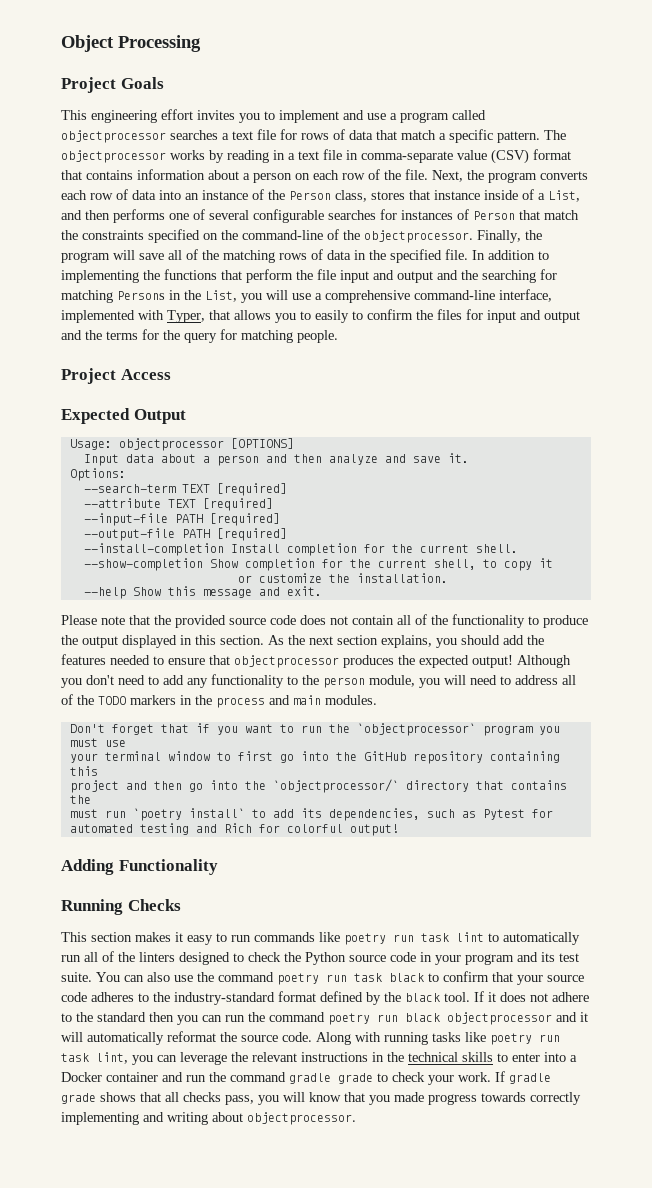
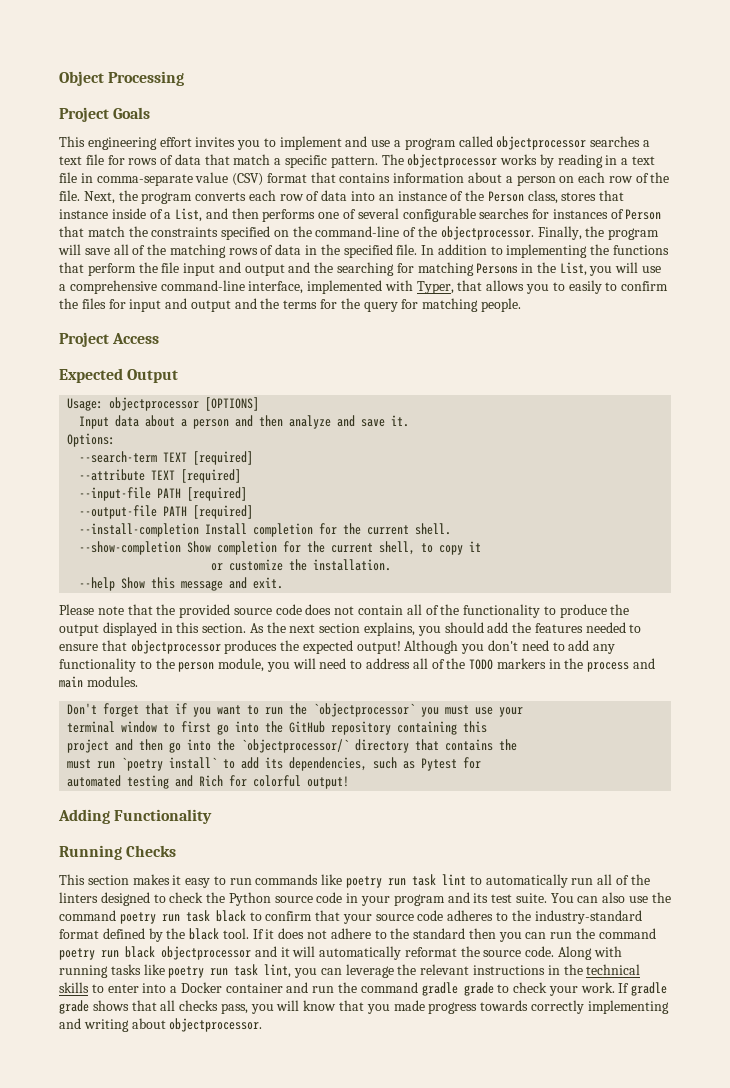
- Don't forget that if you want to run the `objectprocessor` program you must use
- your terminal window to first go into the GitHub repository containing this
+ Don't forget that if you want to run the `objectprocessor` you must use your
+ terminal window to first go into the GitHub repository containing this

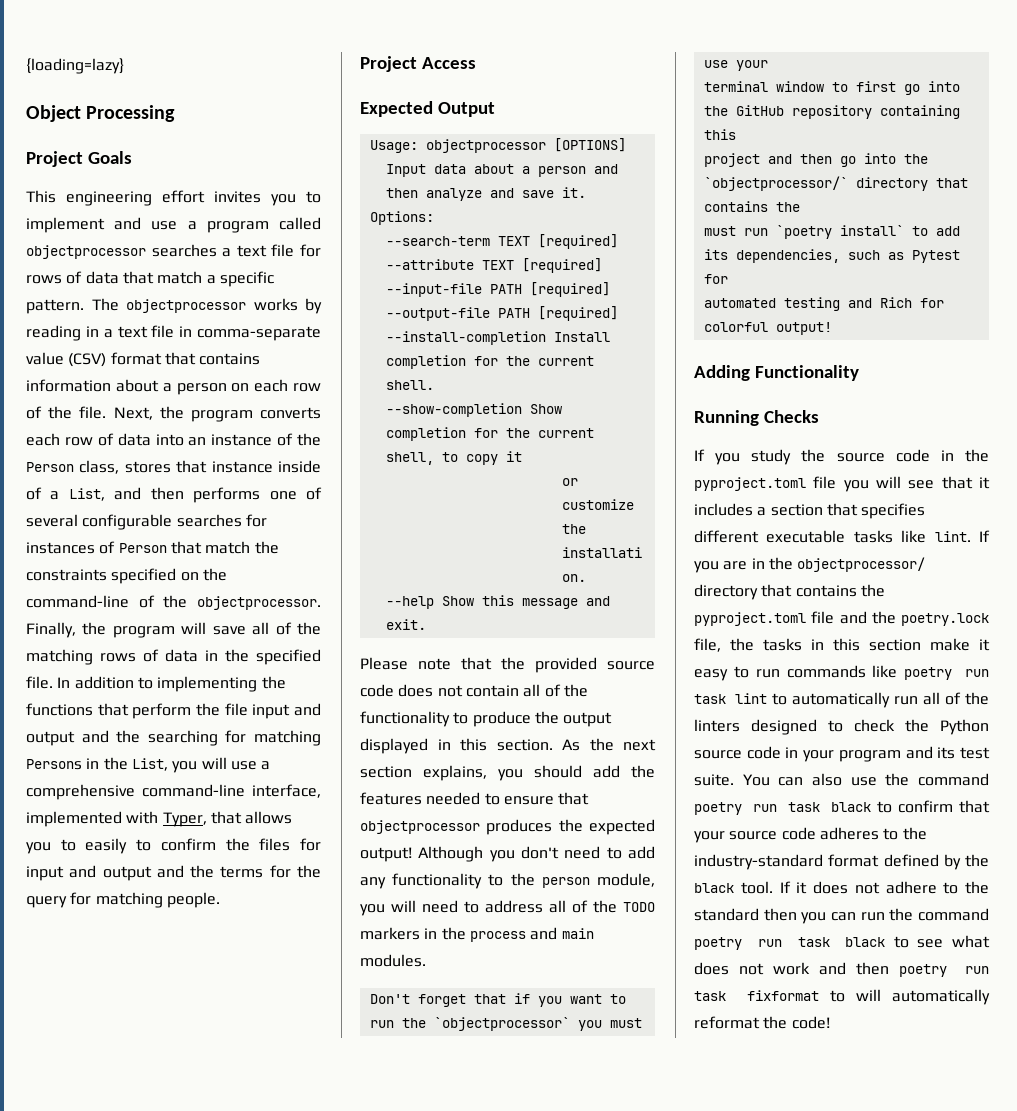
+ {loading=lazy}
- This section makes it easy to run commands like poetry run task lint to automatically run all of the linters designed to check the Python source code in your program and its test suite.
+ If you study the source code in the pyproject.toml file you will see that it includes a section that specifies different executable tasks like lint. If you are in the objectprocessor/ directory that contains the pyproject.toml file and the poetry.lock file, the tasks in this section make it easy to run commands like poetry run task lint to automatically run all of the linters designed to check the Python source code in your program and its test suite.
- If it does not adhere to the standard then you can run the command poetry run black objectprocessor and it will automatically reformat the source code. Along with running tasks like poetry run task lint, you can leverage the relevant instructions in the technical skills to enter into a Docker container and run the command gradle grade to check your work. If gradle grade shows that all checks pass, you will know that you made progress towards correctly implementing and writing about objectprocessor.
+ If it does not adhere to the standard then you can run the command poetry run task black to see what does not work and then poetry run task fixformat to will automatically reformat the code!

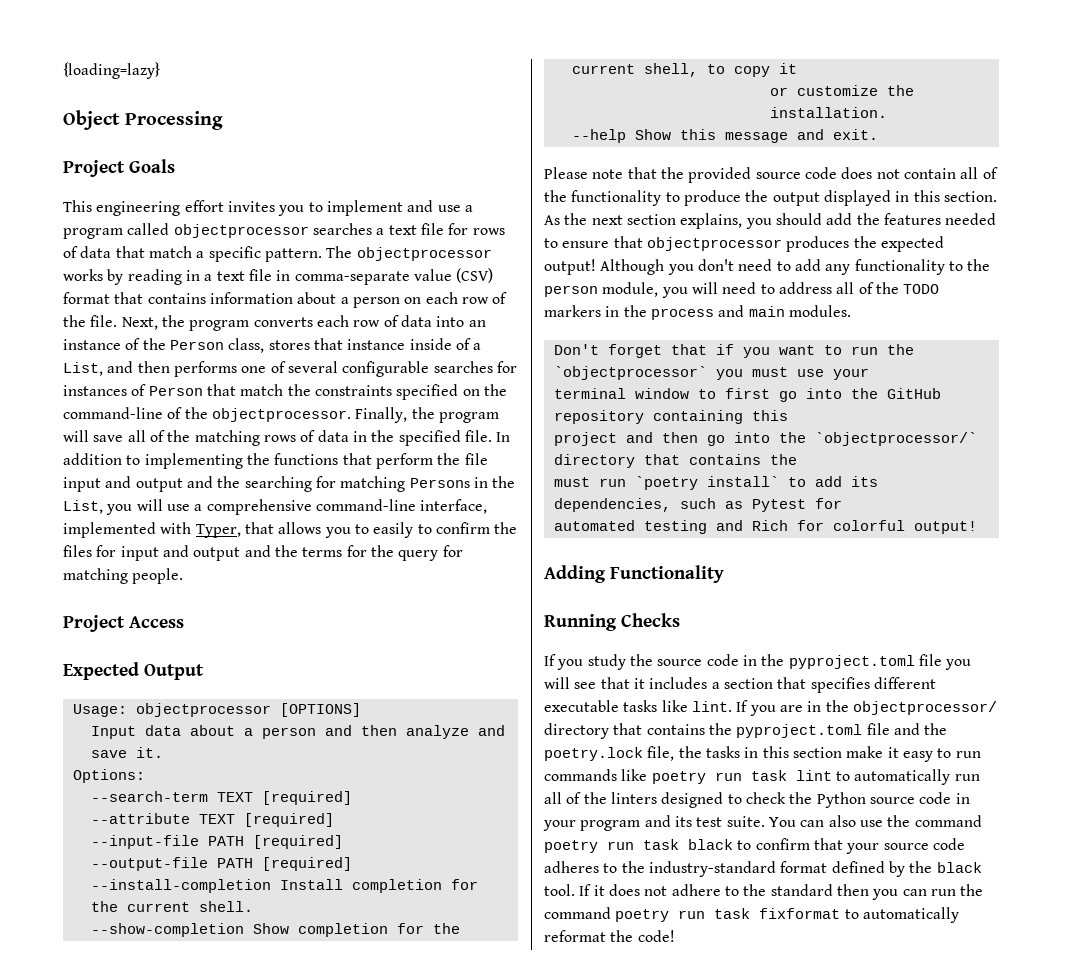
- If it does not adhere to the standard then you can run the command poetry run task black to see what does not work and then poetry run task fixformat to will automatically reformat the code!
+ If it does not adhere to the standard then you can run the command poetry run task fixformat to automatically reformat the code!

